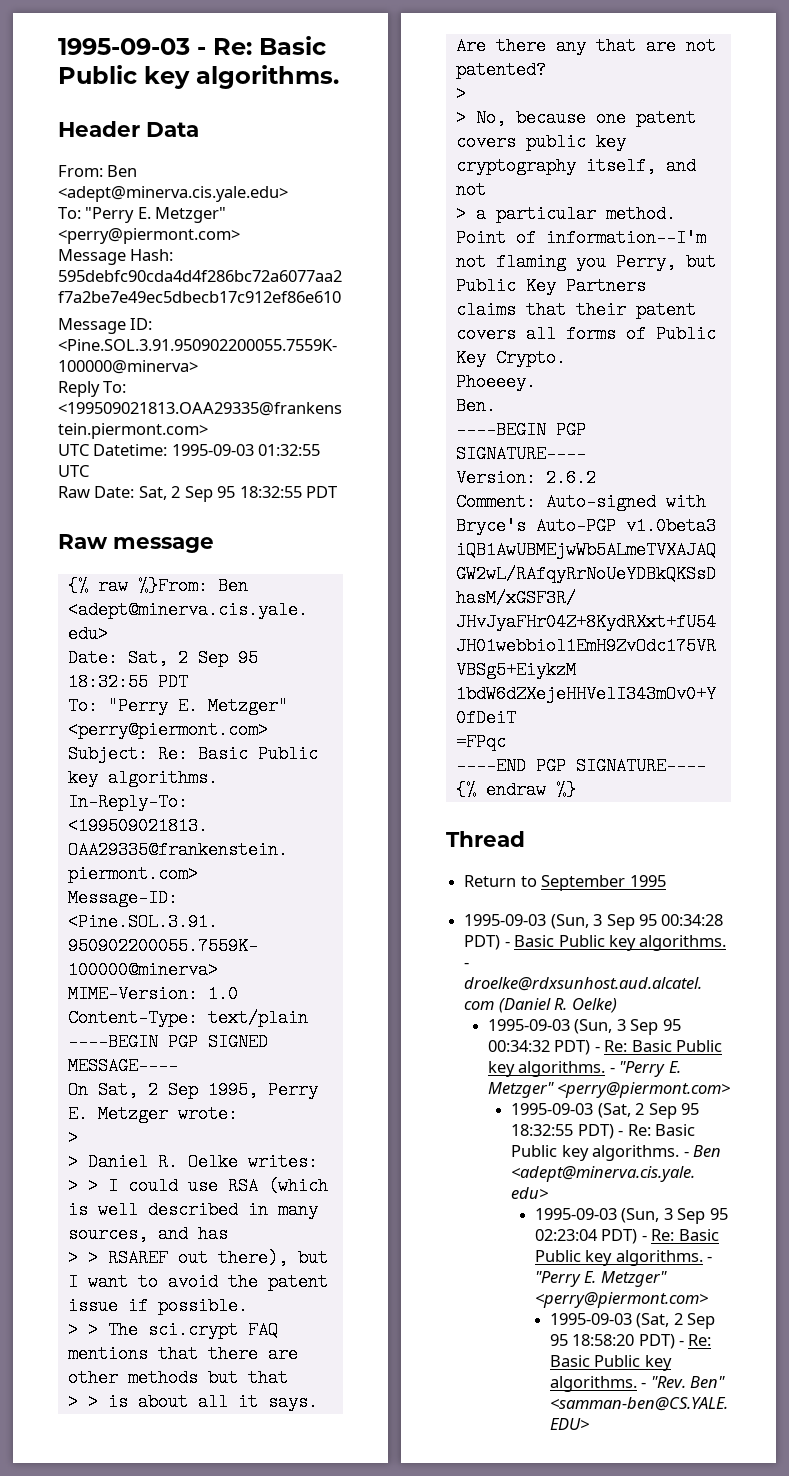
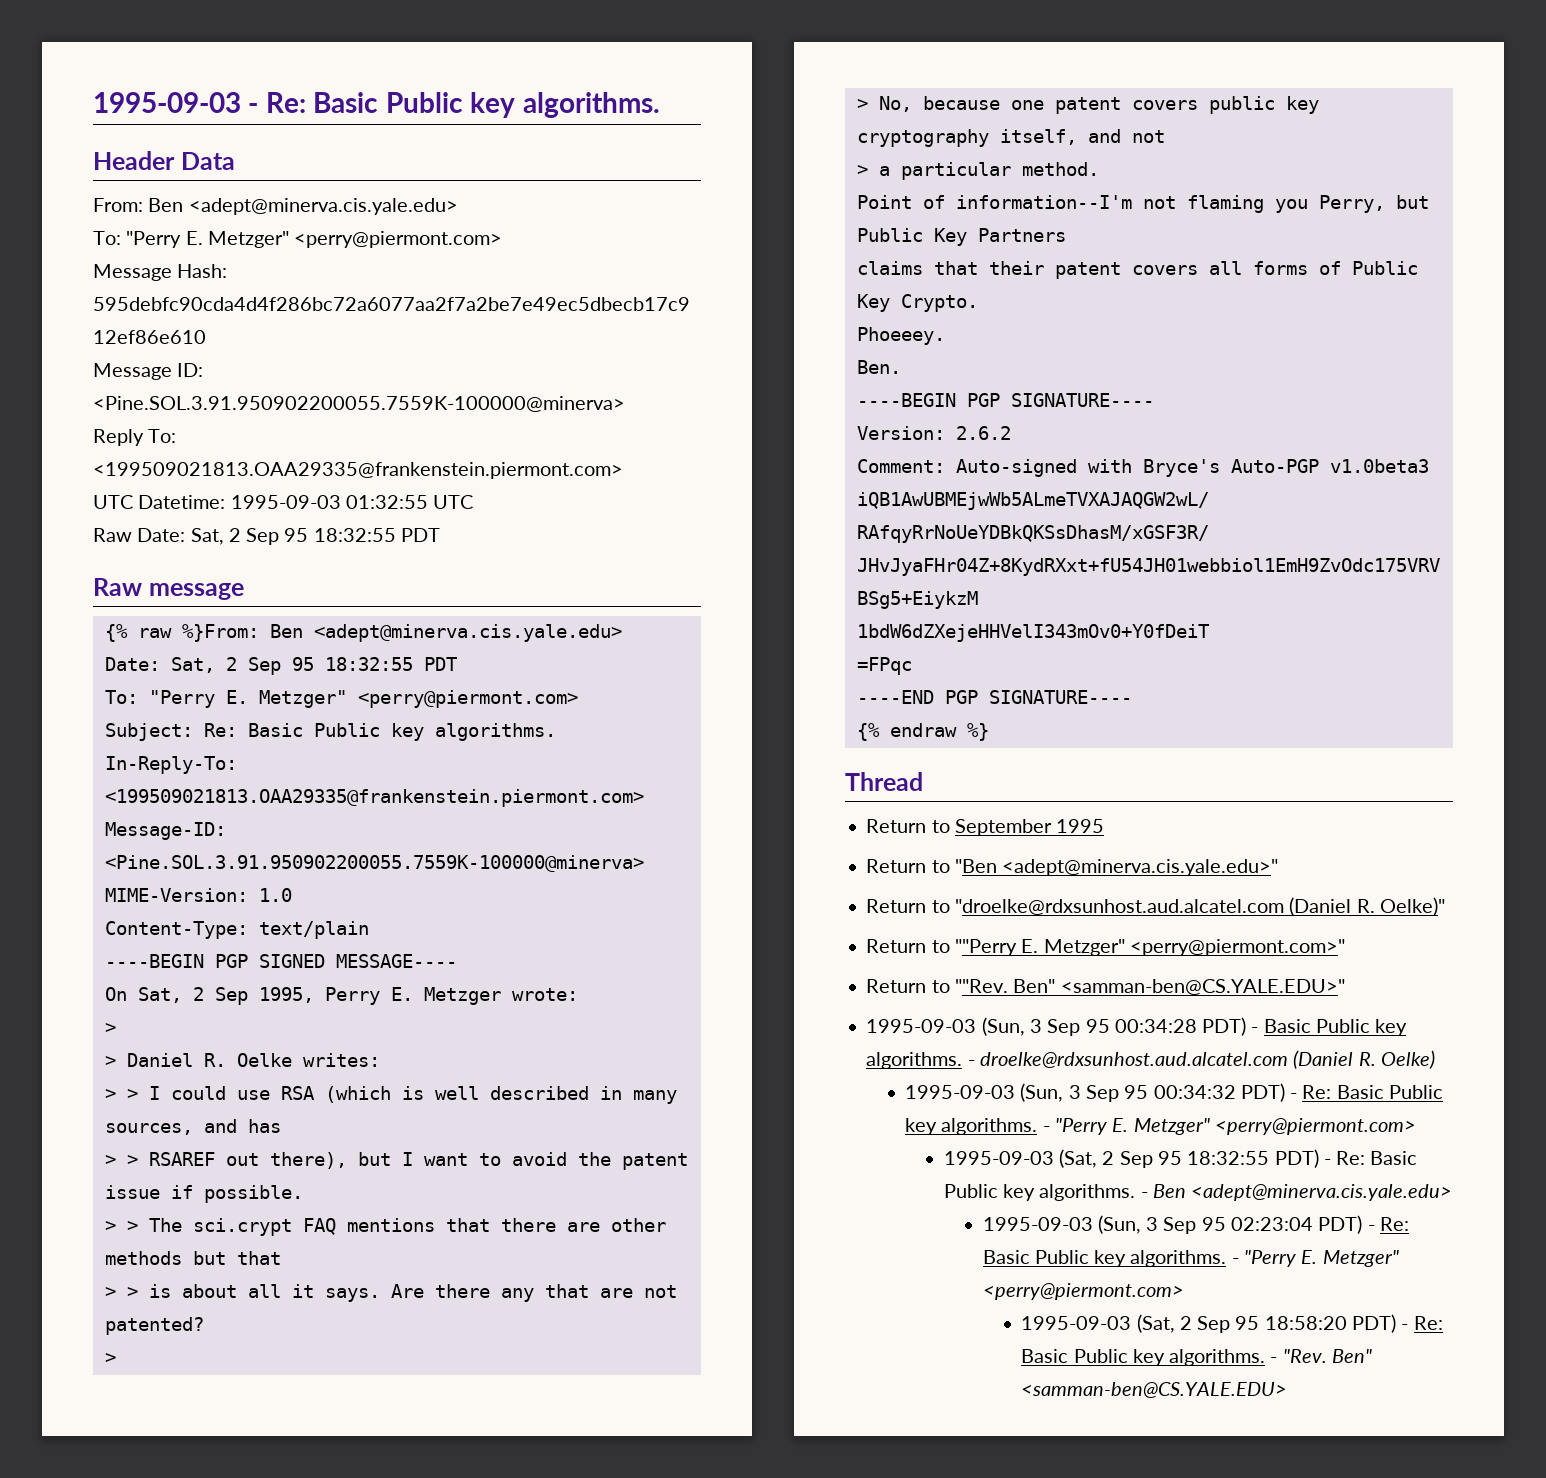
+ Return to "Ben <adept@minerva.cis.yale.edu>"
+ Return to "droelke@rdxsunhost.aud.alcatel.com (Daniel R. Oelke)"
+ Return to ""Perry E. Metzger" <perry@piermont.com>"
+ Return to ""Rev. Ben" <samman-ben@CS.YALE.EDU>"

